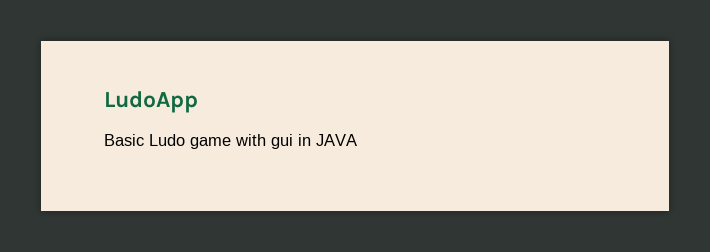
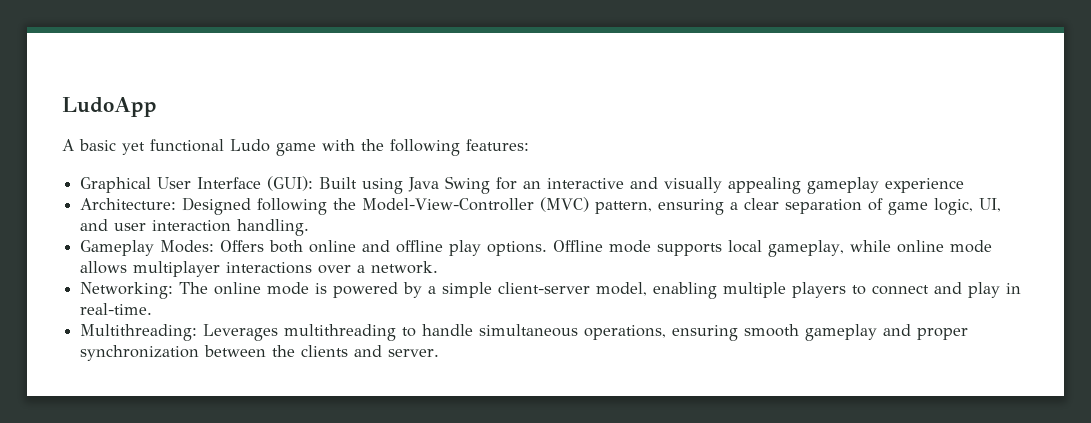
- Basic Ludo game with gui in JAVA
+ A basic yet functional Ludo game with the following features:
+ Graphical User Interface (GUI): Built using Java Swing for an interactive and visually appealing gameplay experience
+ Architecture: Designed following the Model-View-Controller (MVC) pattern, ensuring a clear separation of game logic, UI, and user interaction handling.
+ Gameplay Modes: Offers both online and offline play options. Offline mode supports local gameplay, while online mode allows multiplayer interactions over a network.
+ Networking: The online mode is powered by a simple client-server model, enabling multiple players to connect and play in real-time.
+ Multithreading: Leverages multithreading to handle simultaneous operations, ensuring smooth gameplay and proper synchronization between the clients and server.

